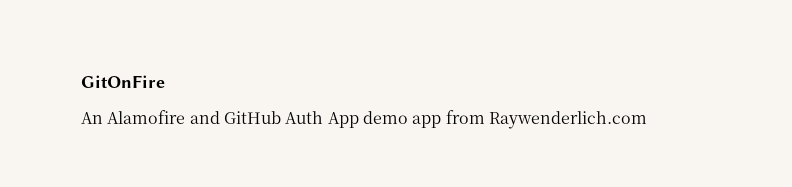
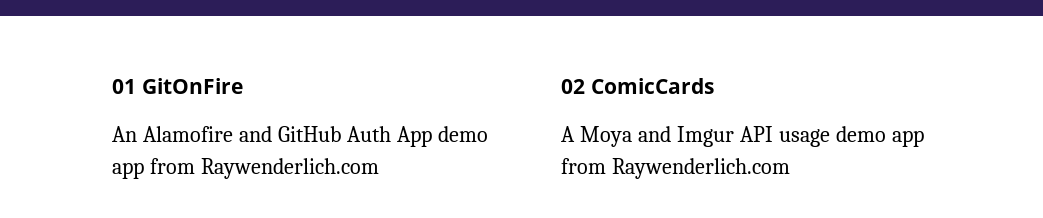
- GitOnFire
+ 01 GitOnFire
+ 02 ComicCards
+ A Moya and Imgur API usage demo app from Raywenderlich.com

